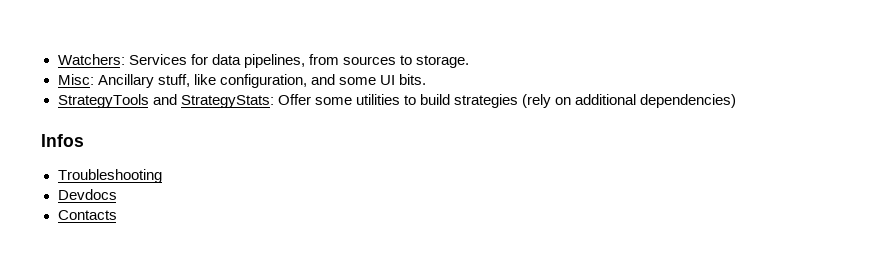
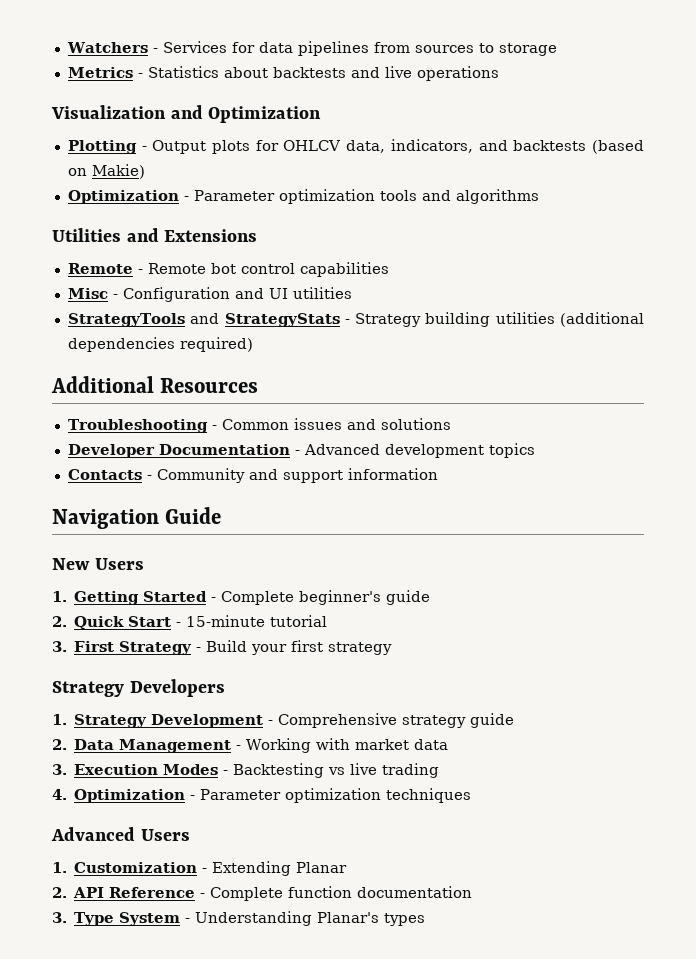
- Watchers: Services for data pipelines, from sources to storage.
- Misc: Ancillary stuff, like configuration, and some UI bits.
- StrategyTools and StrategyStats: Offer some utilities to build strategies (rely on additional dependencies)
- Infos
- Troubleshooting
- Devdocs
- Contacts
+ Watchers - Services for data pipelines from sources to storage
+ Metrics - Statistics about backtests and live operations
+ Visualization and Optimization
+ Plotting - Output plots for OHLCV data, indicators, and backtests (based on Makie)
+ Optimization - Parameter optimization tools and algorithms
+ Utilities and Extensions
+ Remote - Remote bot control capabilities
+ Misc - Configuration and UI utilities
+ StrategyTools and StrategyStats - Strategy building utilities (additional dependencies required)
+ Additional Resources
+ Troubleshooting - Common issues and solutions
+ Developer Documentation - Advanced development topics
+ Contacts - Community and support information
+ Navigation Guide
+ New Users
+ 1. Getting Started - Complete beginner's guide
+ 2. Quick Start - 15-minute tutorial
+ 3. First Strategy - Build your first strategy
+ Strategy Developers
+ 1. Strategy Development - Comprehensive strategy guide
+ 2. Data Management - Working with market data
+ 3. Execution Modes - Backtesting vs live trading
+ 4. Optimization - Parameter optimization techniques
+ Advanced Users
+ 1. Customization - Extending Planar
+ 2. API Reference - Complete function documentation
+ 3. Type System - Understanding Planar's types

